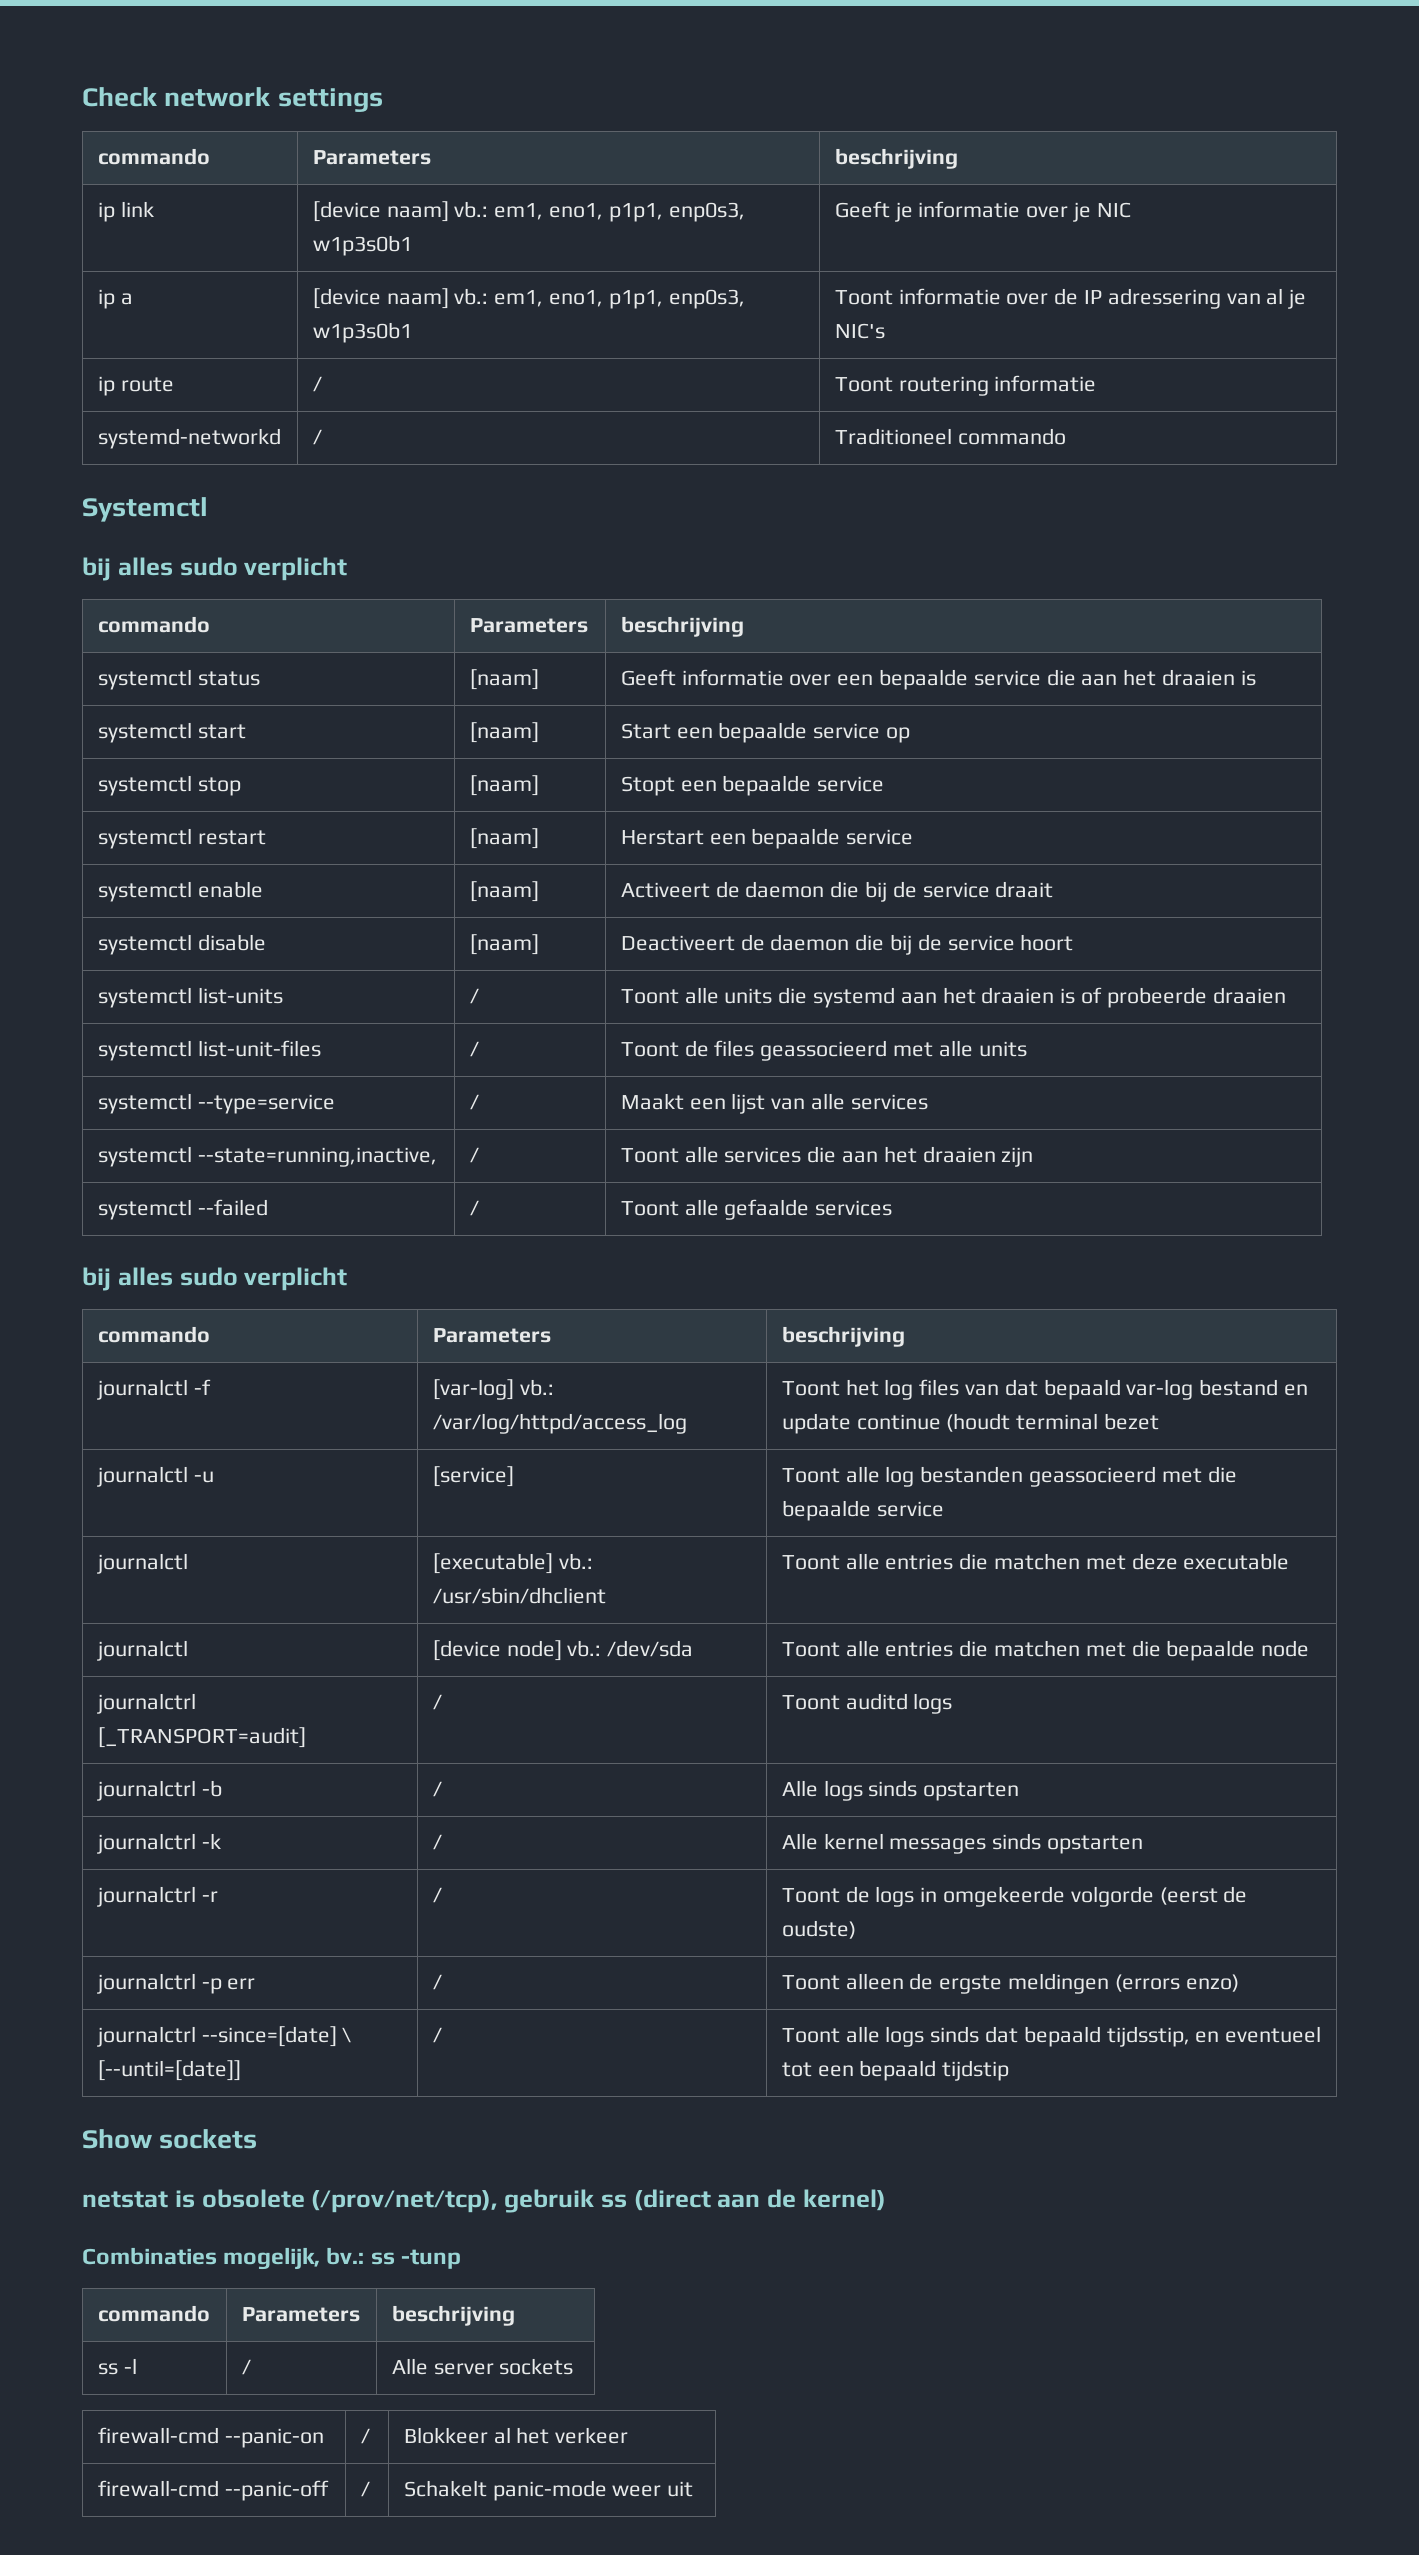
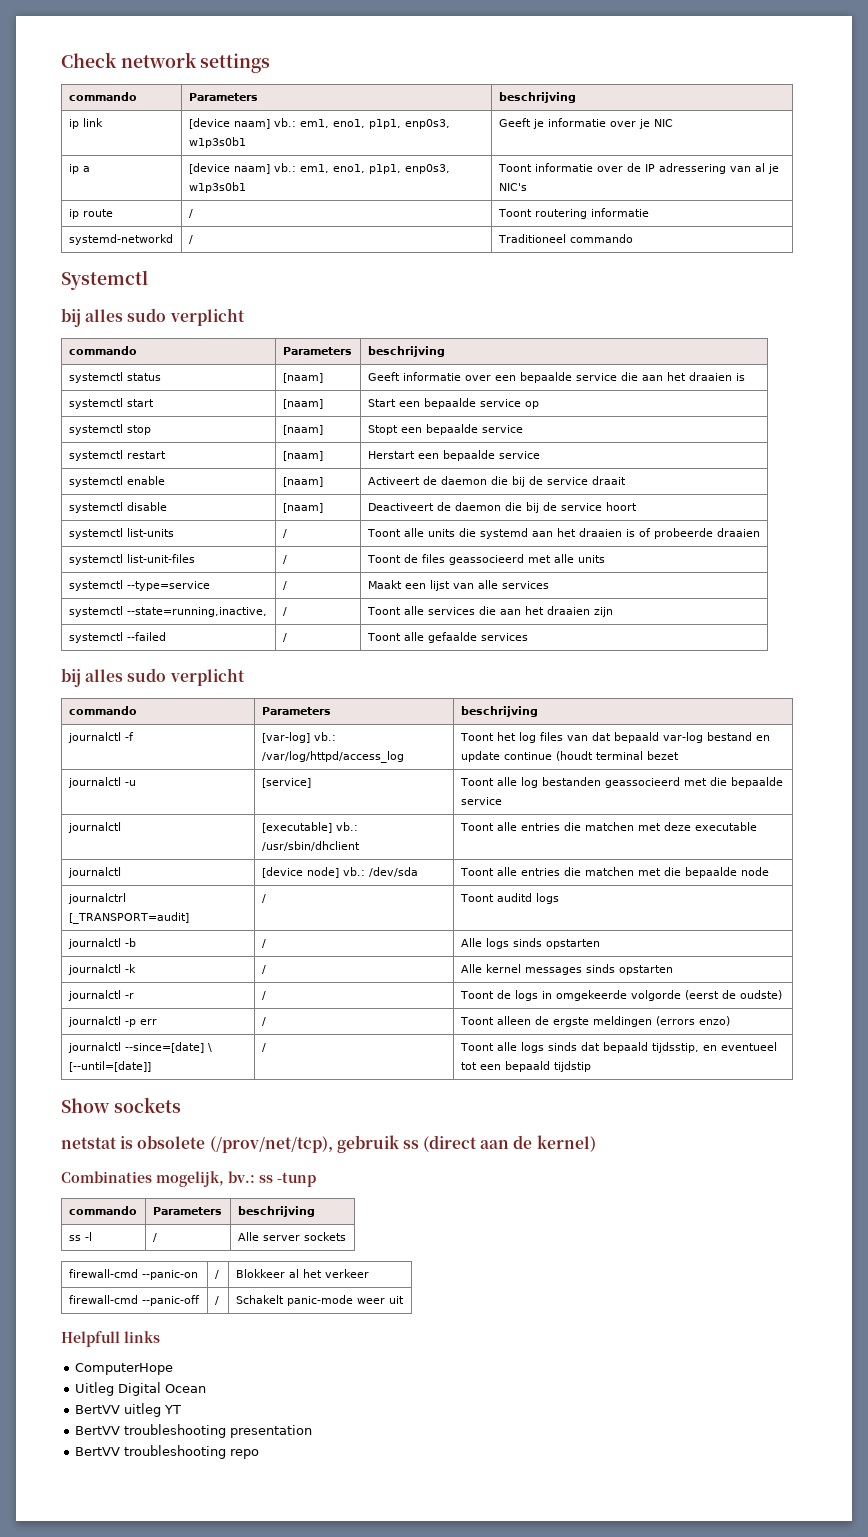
- journalctrl -b | / | Alle logs sinds opstarten
+ journalctl -b | / | Alle logs sinds opstarten
- journalctrl -k | / | Alle kernel messages sinds opstarten
+ journalctl -k | / | Alle kernel messages sinds opstarten
- journalctrl -r | / | Toont de logs in omgekeerde volgorde (eerst de oudste)
+ journalctl -r | / | Toont de logs in omgekeerde volgorde (eerst de oudste)
- journalctrl -p err | / | Toont alleen de ergste meldingen (errors enzo)
+ journalctl -p err | / | Toont alleen de ergste meldingen (errors enzo)
- journalctrl --since=[date] \ [--until=[date]] | / | Toont alle logs sinds dat bepaald tijdsstip, en eventueel tot een bepaald tijdstip
+ journalctl --since=[date] \ [--until=[date]] | / | Toont alle logs sinds dat bepaald tijdsstip, en eventueel tot een bepaald tijdstip
+ Helpfull links
+ ComputerHope
+ Uitleg Digital Ocean
+ BertVV uitleg YT
+ BertVV troubleshooting presentation
+ BertVV troubleshooting repo

